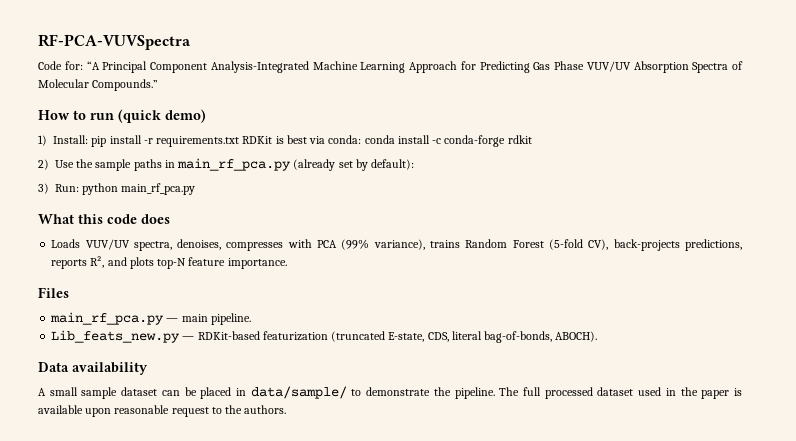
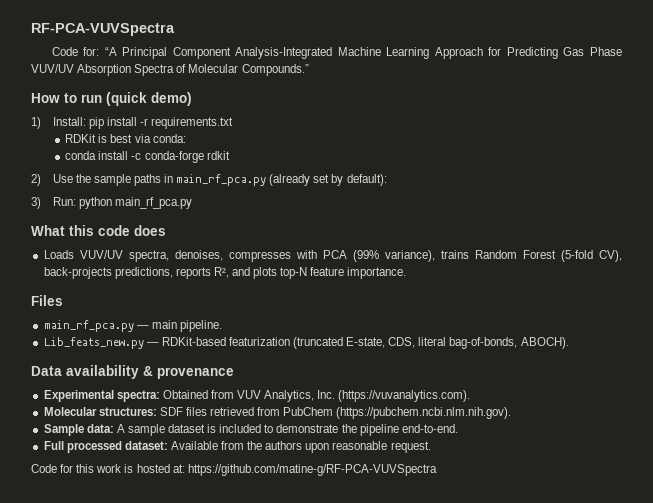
- 1) Install: pip install -r requirements.txt RDKit is best via conda: conda install -c conda-forge rdkit
+ 1) Install: pip install -r requirements.txt
+ RDKit is best via conda:
+ conda install -c conda-forge rdkit
- Data availability
- A small sample dataset can be placed in data/sample/ to demonstrate the pipeline. The full processed dataset used in the paper is available upon reasonable request to the authors.
+ Data availability & provenance
+ Experimental spectra: Obtained from VUV Analytics, Inc. (https://vuvanalytics.com).
+ Molecular structures: SDF files retrieved from PubChem (https://pubchem.ncbi.nlm.nih.gov).
+ Sample data: A sample dataset is included to demonstrate the pipeline end-to-end.
+ Full processed dataset: Available from the authors upon reasonable request.
+ Code for this work is hosted at: https://github.com/matine-g/RF-PCA-VUVSpectra

